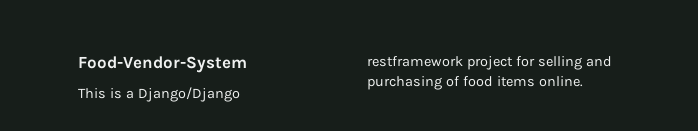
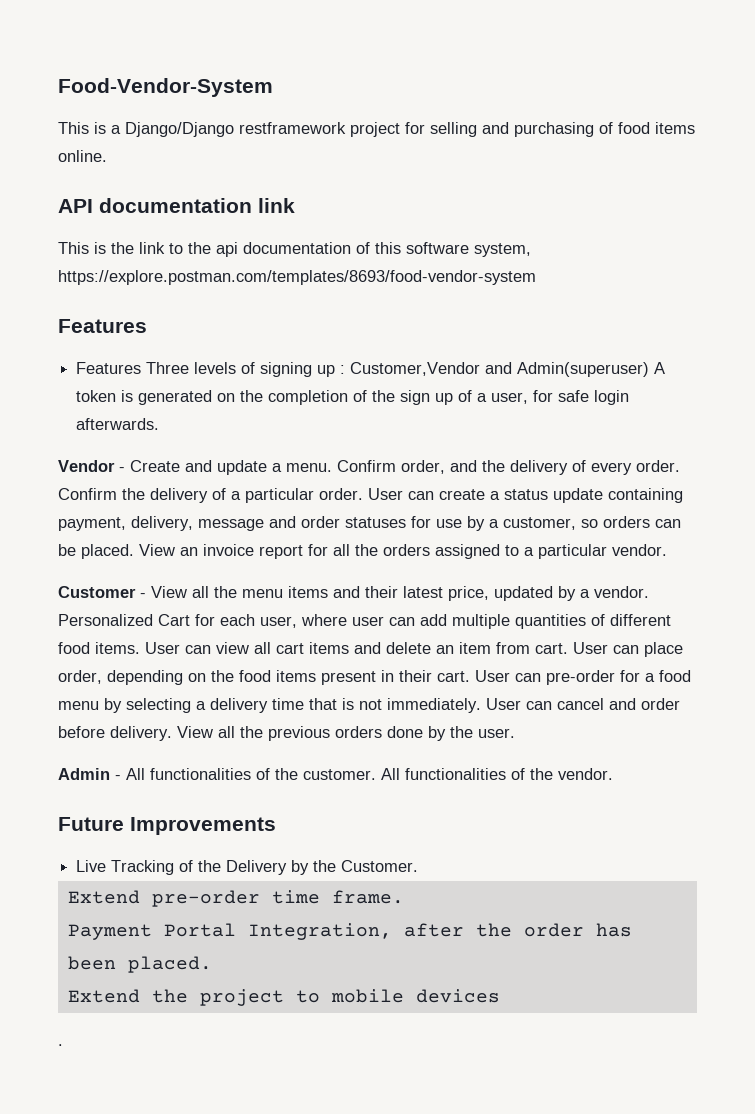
+ API documentation link
+ This is the link to the api documentation of this software system, https://explore.postman.com/templates/8693/food-vendor-system
+ Features
+ Features Three levels of signing up : Customer,Vendor and Admin(superuser) A token is generated on the completion of the sign up of a user, for safe login afterwards.
+ Vendor - Create and update a menu. Confirm order, and the delivery of every order. Confirm the delivery of a particular order. User can create a status update containing payment, delivery, message and order statuses for use by a customer, so orders can be placed. View an invoice report for all the orders assigned to a particular vendor.
+ Customer - View all the menu items and their latest price, updated by a vendor. Personalized Cart for each user, where user can add multiple quantities of different food items. User can view all cart items and delete an item from cart. User can place order, depending on the food items present in their cart. User can pre-order for a food menu by selecting a delivery time that is not immediately. User can cancel and order before delivery. View all the previous orders done by the user.
+ Admin - All functionalities of the customer. All functionalities of the vendor.
+ Future Improvements
+ Live Tracking of the Delivery by the Customer.
+ Extend pre-order time frame.
+ Payment Portal Integration, after the order has been placed.
+ Extend the project to mobile devices
+ .

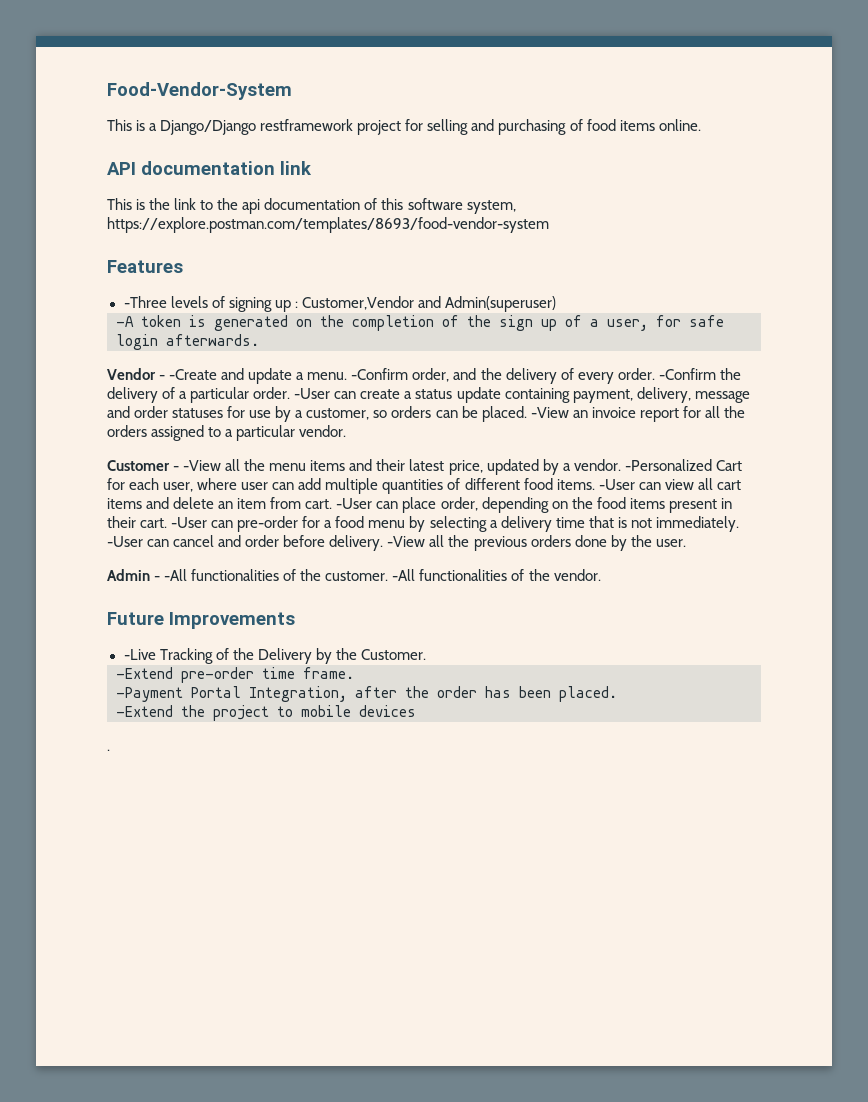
- Features Three levels of signing up : Customer,Vendor and Admin(superuser) A token is generated on the completion of the sign up of a user, for safe login afterwards.
+ -Three levels of signing up : Customer,Vendor and Admin(superuser)
+ -A token is generated on the completion of the sign up of a user, for safe login afterwards.
- Vendor - Create and update a menu.
+ Vendor - -Create and update a menu.
- Confirm order, and the delivery of every order.
+ -Confirm order, and the delivery of every order.
- Confirm the delivery of a particular order.
+ -Confirm the delivery of a particular order.
- User can create a status update containing payment, delivery, message and order statuses for use by a customer, so orders can be placed.
+ -User can create a status update containing payment, delivery, message and order statuses for use by a customer, so orders can be placed.
- View an invoice report for all the orders assigned to a particular vendor.
+ -View an invoice report for all the orders assigned to a particular vendor.
- Customer - View all the menu items and their latest price, updated by a vendor.
+ Customer - -View all the menu items and their latest price, updated by a vendor.
- Personalized Cart for each user, where user can add multiple quantities of different food items.
+ -Personalized Cart for each user, where user can add multiple quantities of different food items.
- User can view all cart items and delete an item from cart.
+ -User can view all cart items and delete an item from cart.
- User can place order, depending on the food items present in their cart.
+ -User can place order, depending on the food items present in their cart.
- User can pre-order for a food menu by selecting a delivery time that is not immediately.
+ -User can pre-order for a food menu by selecting a delivery time that is not immediately.
- User can cancel and order before delivery.
+ -User can cancel and order before delivery.
- View all the previous orders done by the user.
+ -View all the previous orders done by the user.
- Admin - All functionalities of the customer.
+ Admin - -All functionalities of the customer.
- All functionalities of the vendor.
+ -All functionalities of the vendor.
- Live Tracking of the Delivery by the Customer.
+ -Live Tracking of the Delivery by the Customer.
- Extend pre-order time frame.
+ -Extend pre-order time frame.
- Payment Portal Integration, after the order has been placed.
+ -Payment Portal Integration, after the order has been placed.
- Extend the project to mobile devices
+ -Extend the project to mobile devices

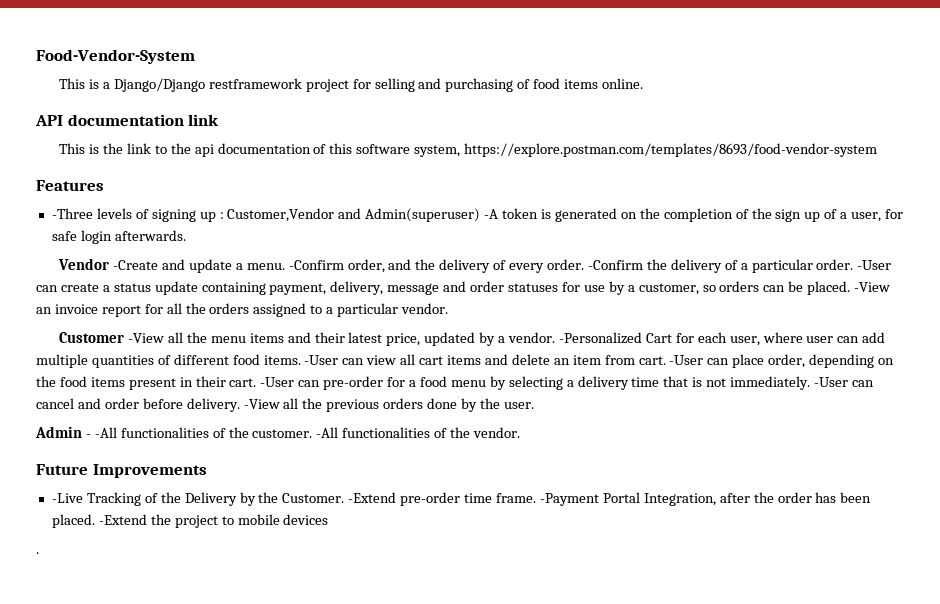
- -Three levels of signing up : Customer,Vendor and Admin(superuser)
- -A token is generated on the completion of the sign up of a user, for safe login afterwards.
+ -Three levels of signing up : Customer,Vendor and Admin(superuser) -A token is generated on the completion of the sign up of a user, for safe login afterwards.
- Vendor - -Create and update a menu.
+ Vendor -Create and update a menu.
- Customer - -View all the menu items and their latest price, updated by a vendor.
+ Customer -View all the menu items and their latest price, updated by a vendor.
- -Live Tracking of the Delivery by the Customer.
- -Extend pre-order time frame.
- -Payment Portal Integration, after the order has been placed.
- -Extend the project to mobile devices
+ -Live Tracking of the Delivery by the Customer. -Extend pre-order time frame. -Payment Portal Integration, after the order has been placed. -Extend the project to mobile devices

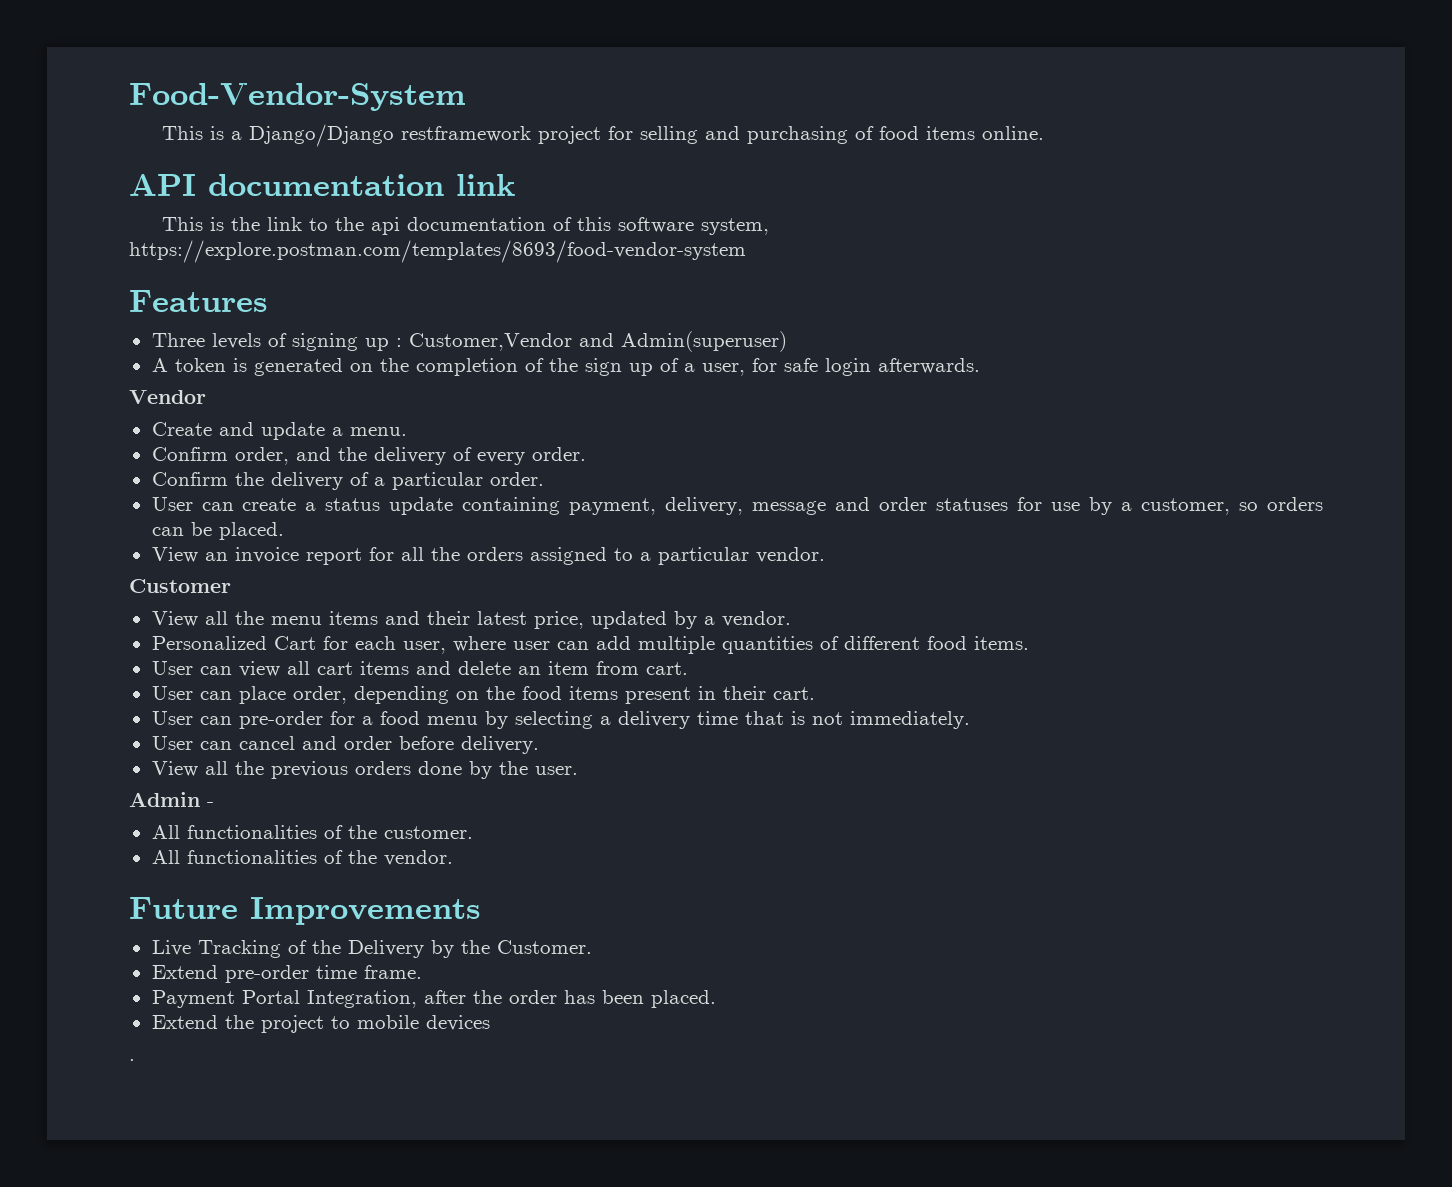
- -Three levels of signing up : Customer,Vendor and Admin(superuser) -A token is generated on the completion of the sign up of a user, for safe login afterwards.
+ Three levels of signing up : Customer,Vendor and Admin(superuser)
+ A token is generated on the completion of the sign up of a user, for safe login afterwards.
- Vendor -Create and update a menu. -Confirm order, and the delivery of every order. -Confirm the delivery of a particular order. -User can create a status update containing payment, delivery, message and order statuses for use by a customer, so orders can be placed. -View an invoice report for all the orders assigned to a particular vendor.
+ Vendor
+ Create and update a menu.
+ Confirm order, and the delivery of every order.
+ Confirm the delivery of a particular order.
+ User can create a status update containing payment, delivery, message and order statuses for use by a customer, so orders can be placed.
+ View an invoice report for all the orders assigned to a particular vendor.
- Customer -View all the menu items and their latest price, updated by a vendor. -Personalized Cart for each user, where user can add multiple quantities of different food items. -User can view all cart items and delete an item from cart. -User can place order, depending on the food items present in their cart. -User can pre-order for a food menu by selecting a delivery time that is not immediately. -User can cancel and order before delivery. -View all the previous orders done by the user.
+ Customer
+ View all the menu items and their latest price, updated by a vendor.
+ Personalized Cart for each user, where user can add multiple quantities of different food items.
+ User can view all cart items and delete an item from cart.
+ User can place order, depending on the food items present in their cart.
+ User can pre-order for a food menu by selecting a delivery time that is not immediately.
+ User can cancel and order before delivery.
+ View all the previous orders done by the user.
- Admin - -All functionalities of the customer. -All functionalities of the vendor.
+ Admin -
+ All functionalities of the customer.
+ All functionalities of the vendor.
- -Live Tracking of the Delivery by the Customer. -Extend pre-order time frame. -Payment Portal Integration, after the order has been placed. -Extend the project to mobile devices
+ Live Tracking of the Delivery by the Customer.
+ Extend pre-order time frame.
+ Payment Portal Integration, after the order has been placed.
+ Extend the project to mobile devices

